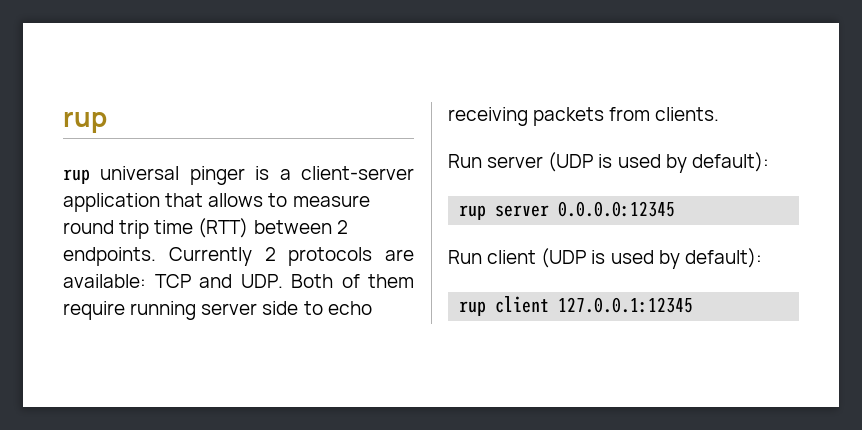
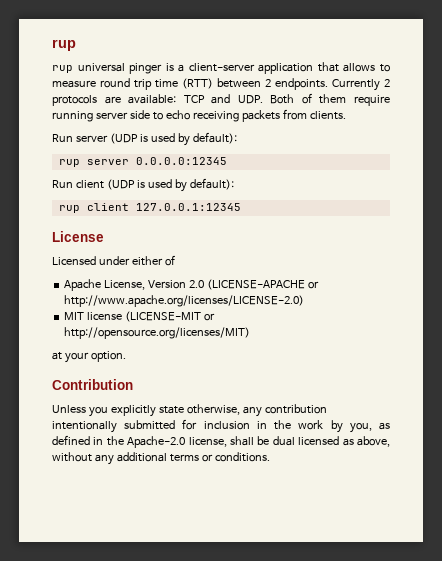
+ License
+ Licensed under either of
+ Apache License, Version 2.0 (LICENSE-APACHE or http://www.apache.org/licenses/LICENSE-2.0)
+ MIT license (LICENSE-MIT or http://opensource.org/licenses/MIT)
+ at your option.
+ Contribution
+ Unless you explicitly state otherwise, any contribution intentionally submitted for inclusion in the work by you, as defined in the Apache-2.0 license, shall be dual licensed as above, without any additional terms or conditions.

